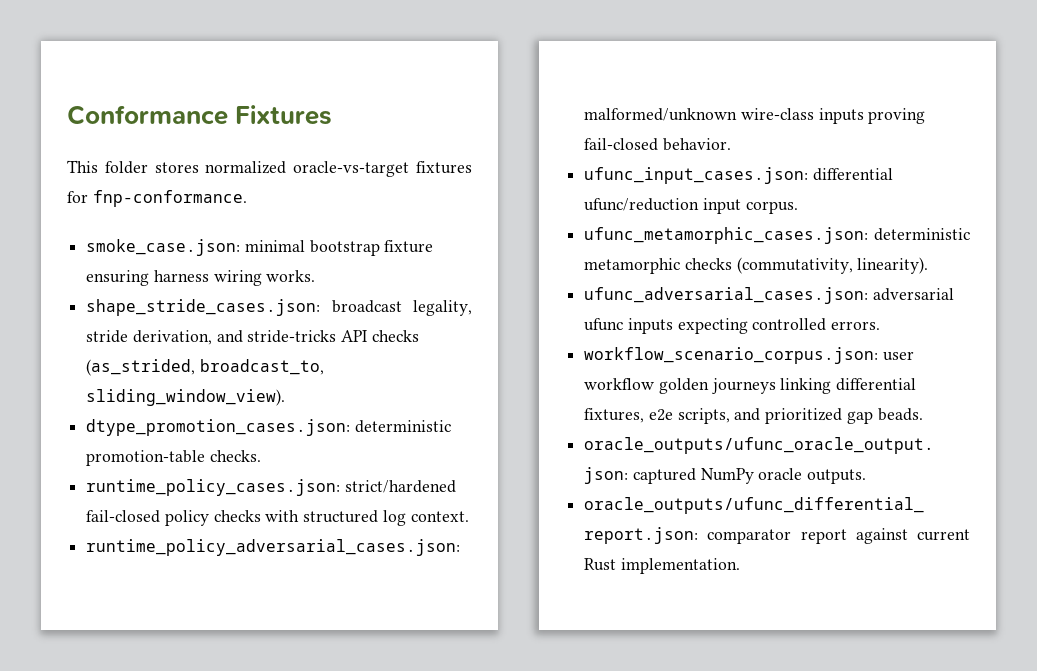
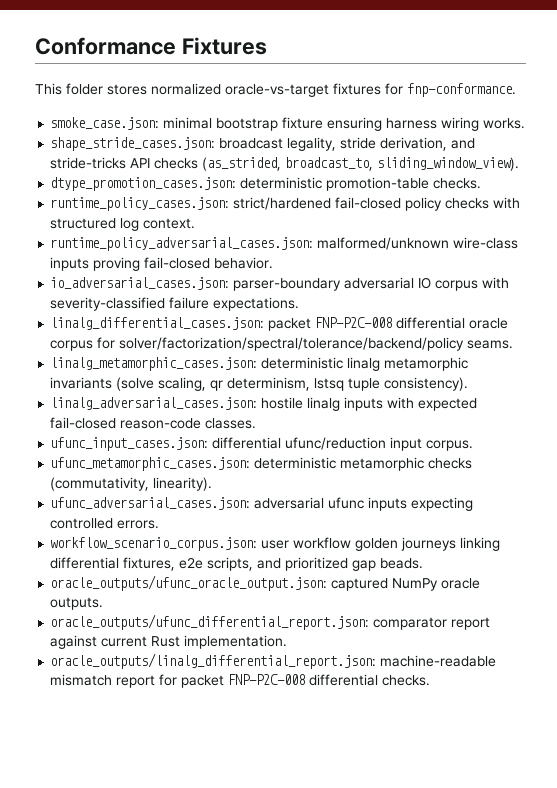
+ io_adversarial_cases.json: parser-boundary adversarial IO corpus with severity-classified failure expectations.
+ linalg_differential_cases.json: packet FNP-P2C-008 differential oracle corpus for solver/factorization/spectral/tolerance/backend/policy seams.
+ linalg_metamorphic_cases.json: deterministic linalg metamorphic invariants (solve scaling, qr determinism, lstsq tuple consistency).
+ linalg_adversarial_cases.json: hostile linalg inputs with expected fail-closed reason-code classes.
+ oracle_outputs/linalg_differential_report.json: machine-readable mismatch report for packet FNP-P2C-008 differential checks.

